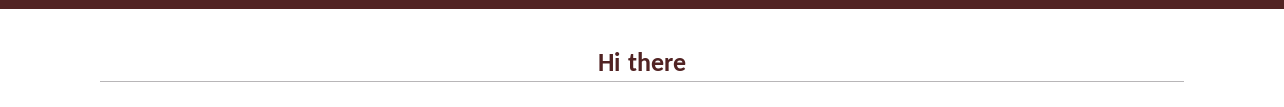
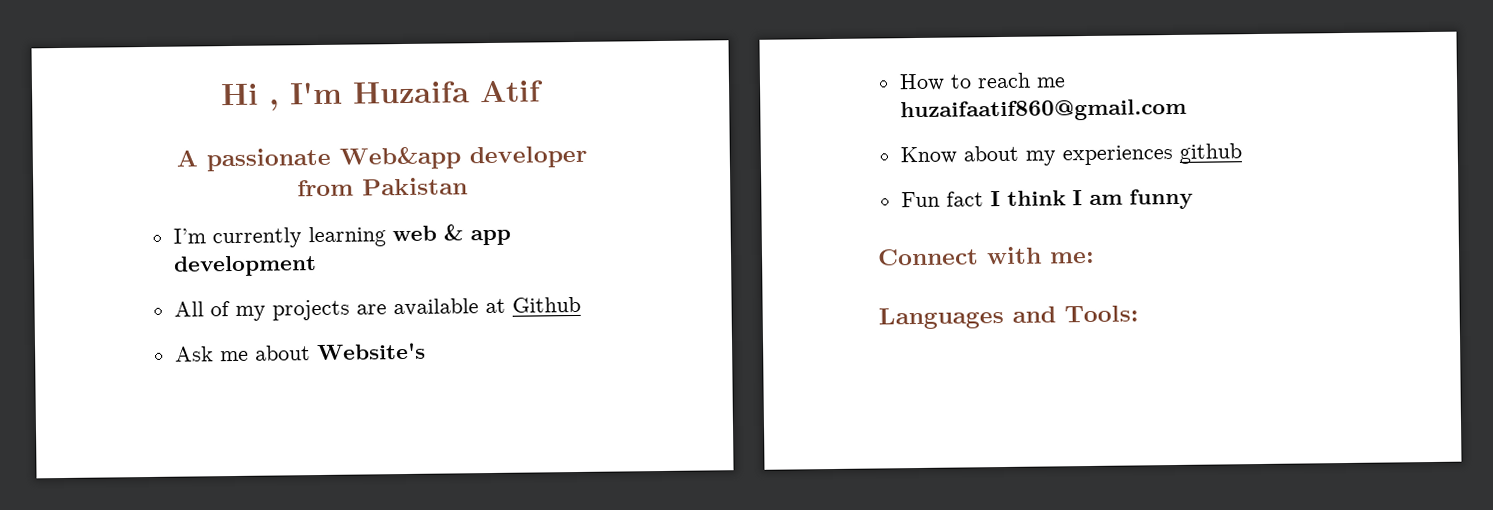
- Hi there
+ Hi , I'm Huzaifa Atif
+ A passionate Web&app developer from Pakistan
+ I’m currently learning web & app development
+ All of my projects are available at Github
+ Ask me about Website's
+ How to reach me huzaifaatif860@gmail.com
+ Know about my experiences github
+ Fun fact I think I am funny
+ Connect with me:
+ Languages and Tools:

